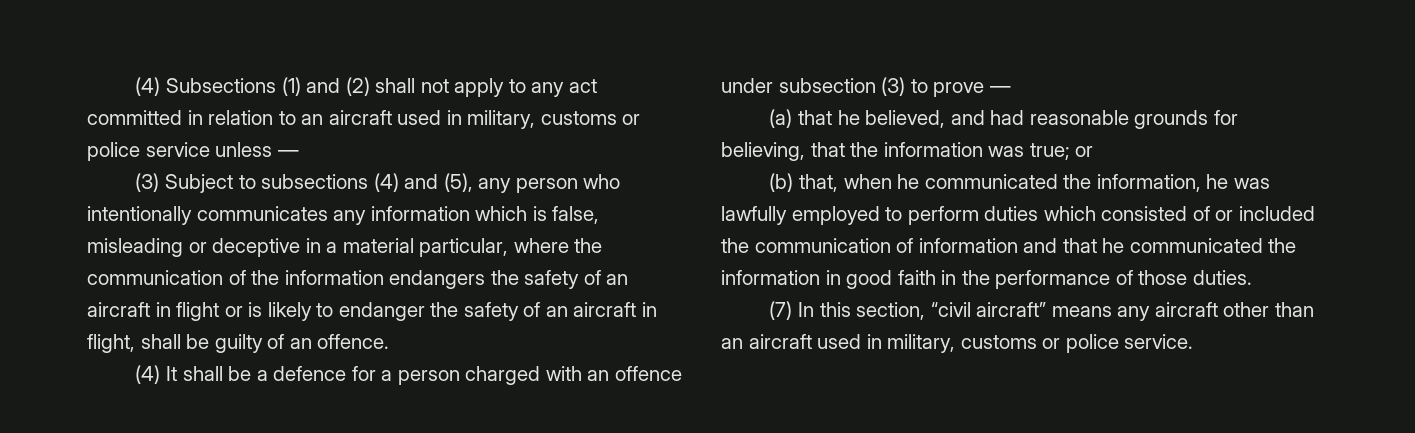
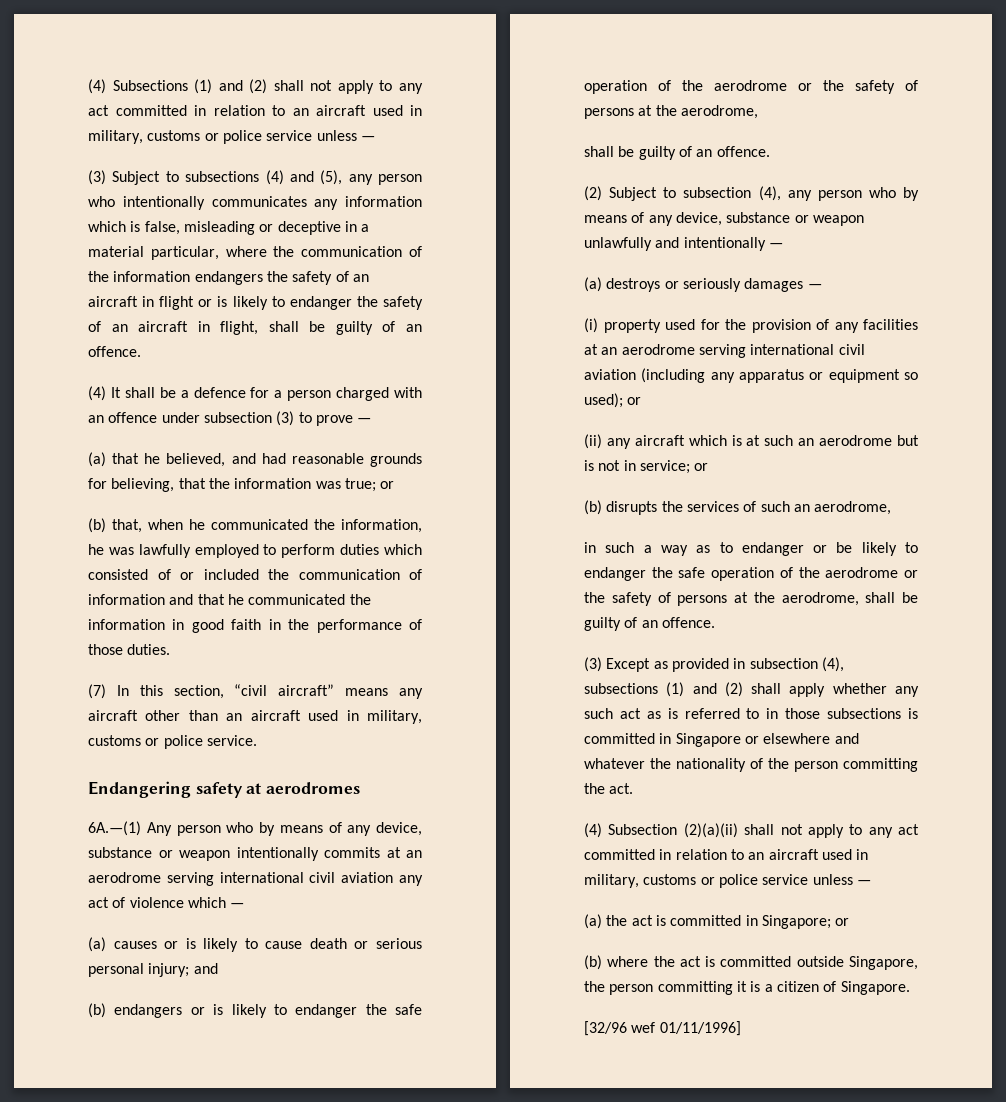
+ Endangering safety at aerodromes
+ 6A.—(1) Any person who by means of any device, substance or weapon intentionally commits at an aerodrome serving international civil aviation any act of violence which —
+ (a) causes or is likely to cause death or serious personal injury; and
+ (b) endangers or is likely to endanger the safe operation of the aerodrome or the safety of persons at the aerodrome,
+ shall be guilty of an offence.
+ (2) Subject to subsection (4), any person who by means of any device, substance or weapon unlawfully and intentionally —
+ (a) destroys or seriously damages —
+ (i) property used for the provision of any facilities at an aerodrome serving international civil aviation (including any apparatus or equipment so used); or
+ (ii) any aircraft which is at such an aerodrome but is not in service; or
+ (b) disrupts the services of such an aerodrome,
+ in such a way as to endanger or be likely to endanger the safe operation of the aerodrome or the safety of persons at the aerodrome, shall be guilty of an offence.
+ (3) Except as provided in subsection (4), subsections (1) and (2) shall apply whether any such act as is referred to in those subsections is committed in Singapore or elsewhere and whatever the nationality of the person committing the act.
+ (4) Subsection (2)(a)(ii) shall not apply to any act committed in relation to an aircraft used in military, customs or police service unless —
+ (a) the act is committed in Singapore; or
+ (b) where the act is committed outside Singapore, the person committing it is a citizen of Singapore.
+ [32/96 wef 01/11/1996]

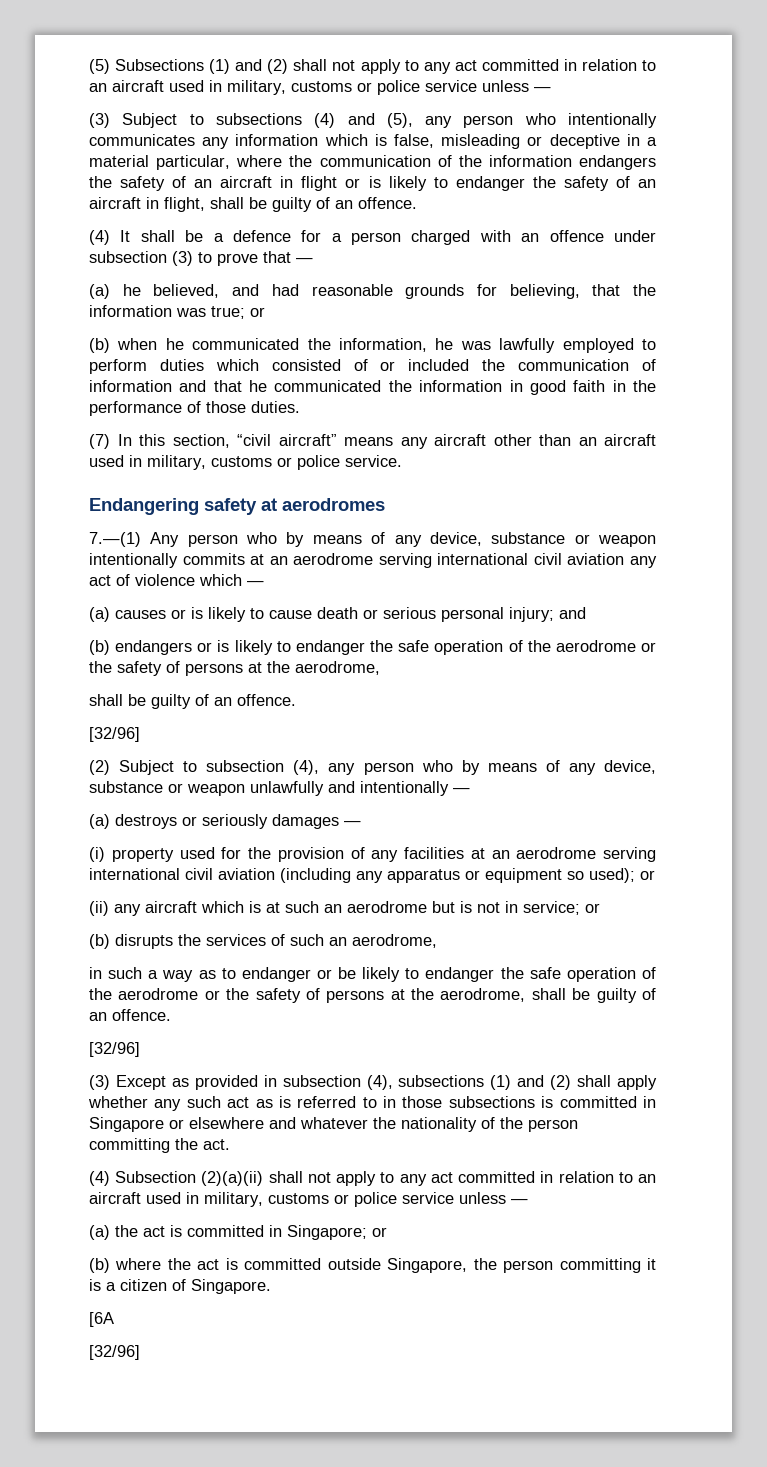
- (4) Subsections (1) and (2) shall not apply to any act committed in relation to an aircraft used in military, customs or police service unless —
+ (5) Subsections (1) and (2) shall not apply to any act committed in relation to an aircraft used in military, customs or police service unless —
- (4) It shall be a defence for a person charged with an offence under subsection (3) to prove —
- (a) that he believed, and had reasonable grounds for believing, that the information was true; or
+ (4) It shall be a defence for a person charged with an offence under subsection (3) to prove that —
+ (a) he believed, and had reasonable grounds for believing, that the information was true; or
- (b) that, when he communicated the information, he was lawfully employed to perform duties which consisted of or included the communication of information and that he communicated the information in good faith in the performance of those duties.
+ (b) when he communicated the information, he was lawfully employed to perform duties which consisted of or included the communication of information and that he communicated the information in good faith in the performance of those duties.
- 6A.—(1) Any person who by means of any device, substance or weapon intentionally commits at an aerodrome serving international civil aviation any act of violence which —
+ 7.—(1) Any person who by means of any device, substance or weapon intentionally commits at an aerodrome serving international civil aviation any act of violence which —
  (b) endangers or is likely to endanger the safe operation of the aerodrome or the safety of persons at the aerodrome,
  shall be guilty of an offence.
+ [32/96]
  in such a way as to endanger or be likely to endanger the safe operation of the aerodrome or the safety of persons at the aerodrome, shall be guilty of an offence.
+ [32/96]
- [32/96 wef 01/11/1996]
+ [6A
+ [32/96]

